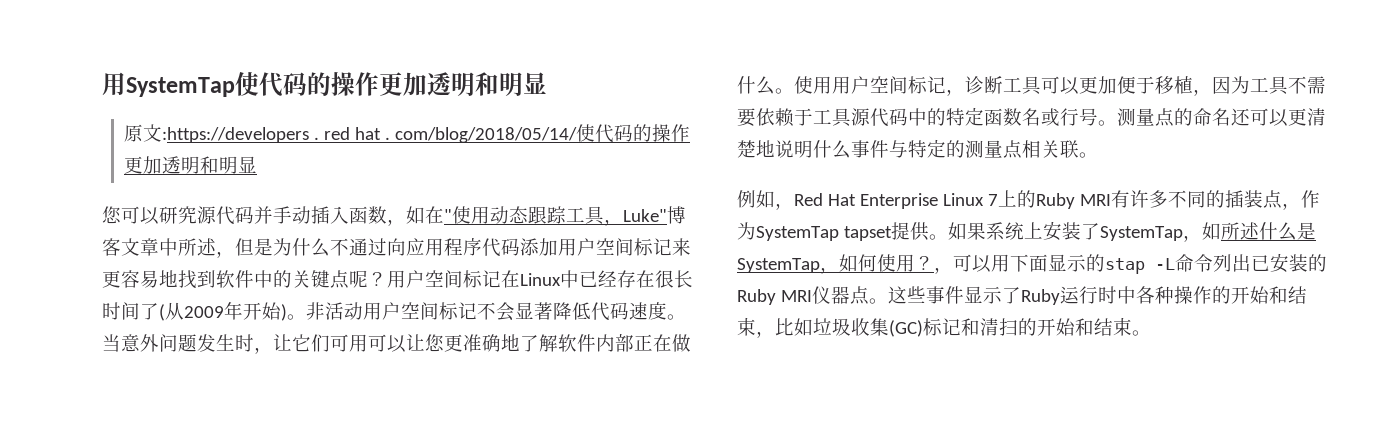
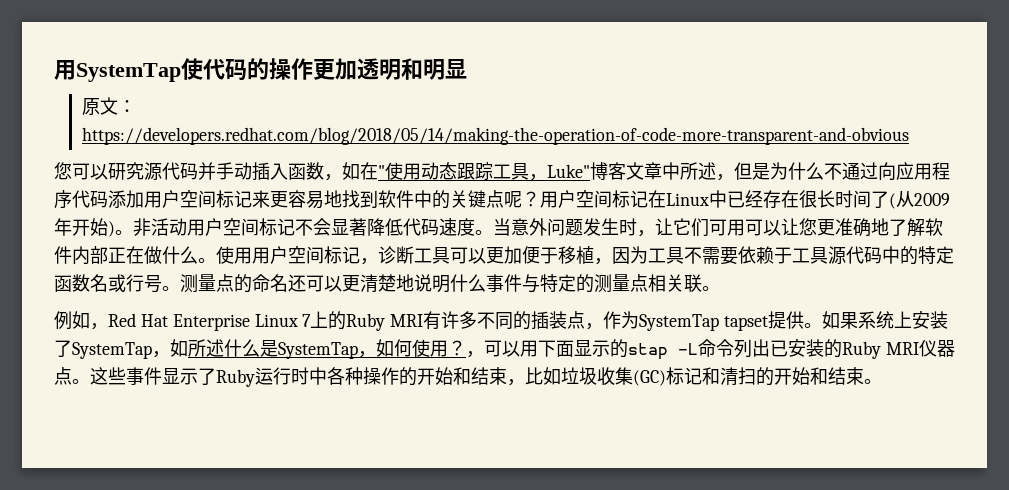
- 原文:https://developers . red hat . com/blog/2018/05/14/使代码的操作更加透明和明显
+ 原文：https://developers.redhat.com/blog/2018/05/14/making-the-operation-of-code-more-transparent-and-obvious

